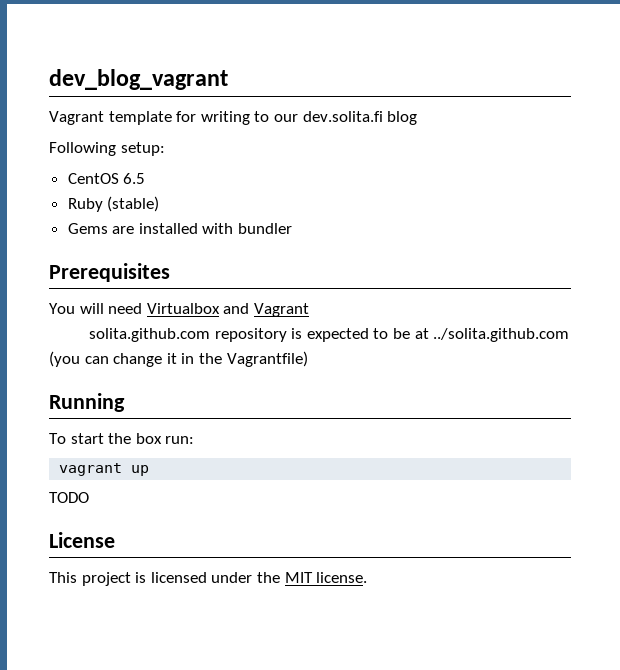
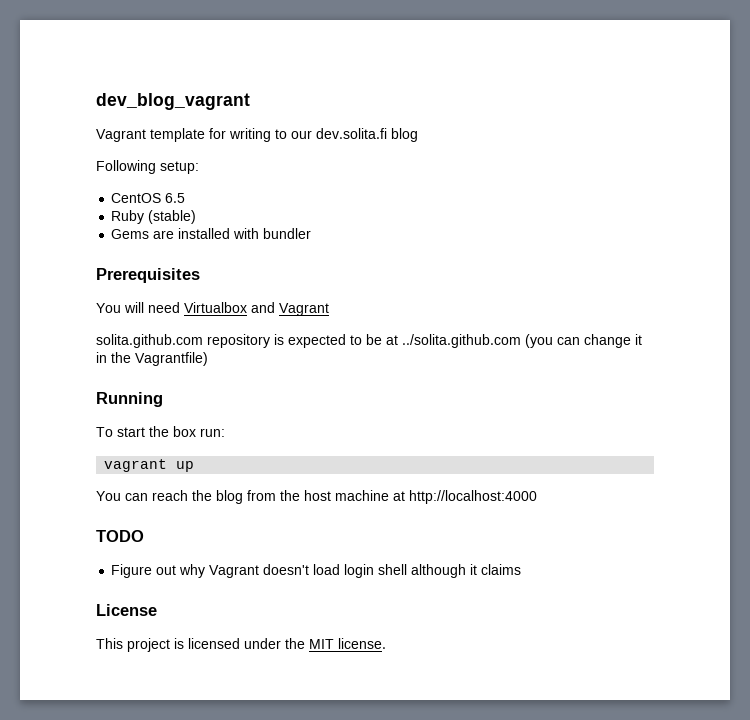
+ You can reach the blog from the host machine at http://localhost:4000
  TODO
+ Figure out why Vagrant doesn't load login shell although it claims

